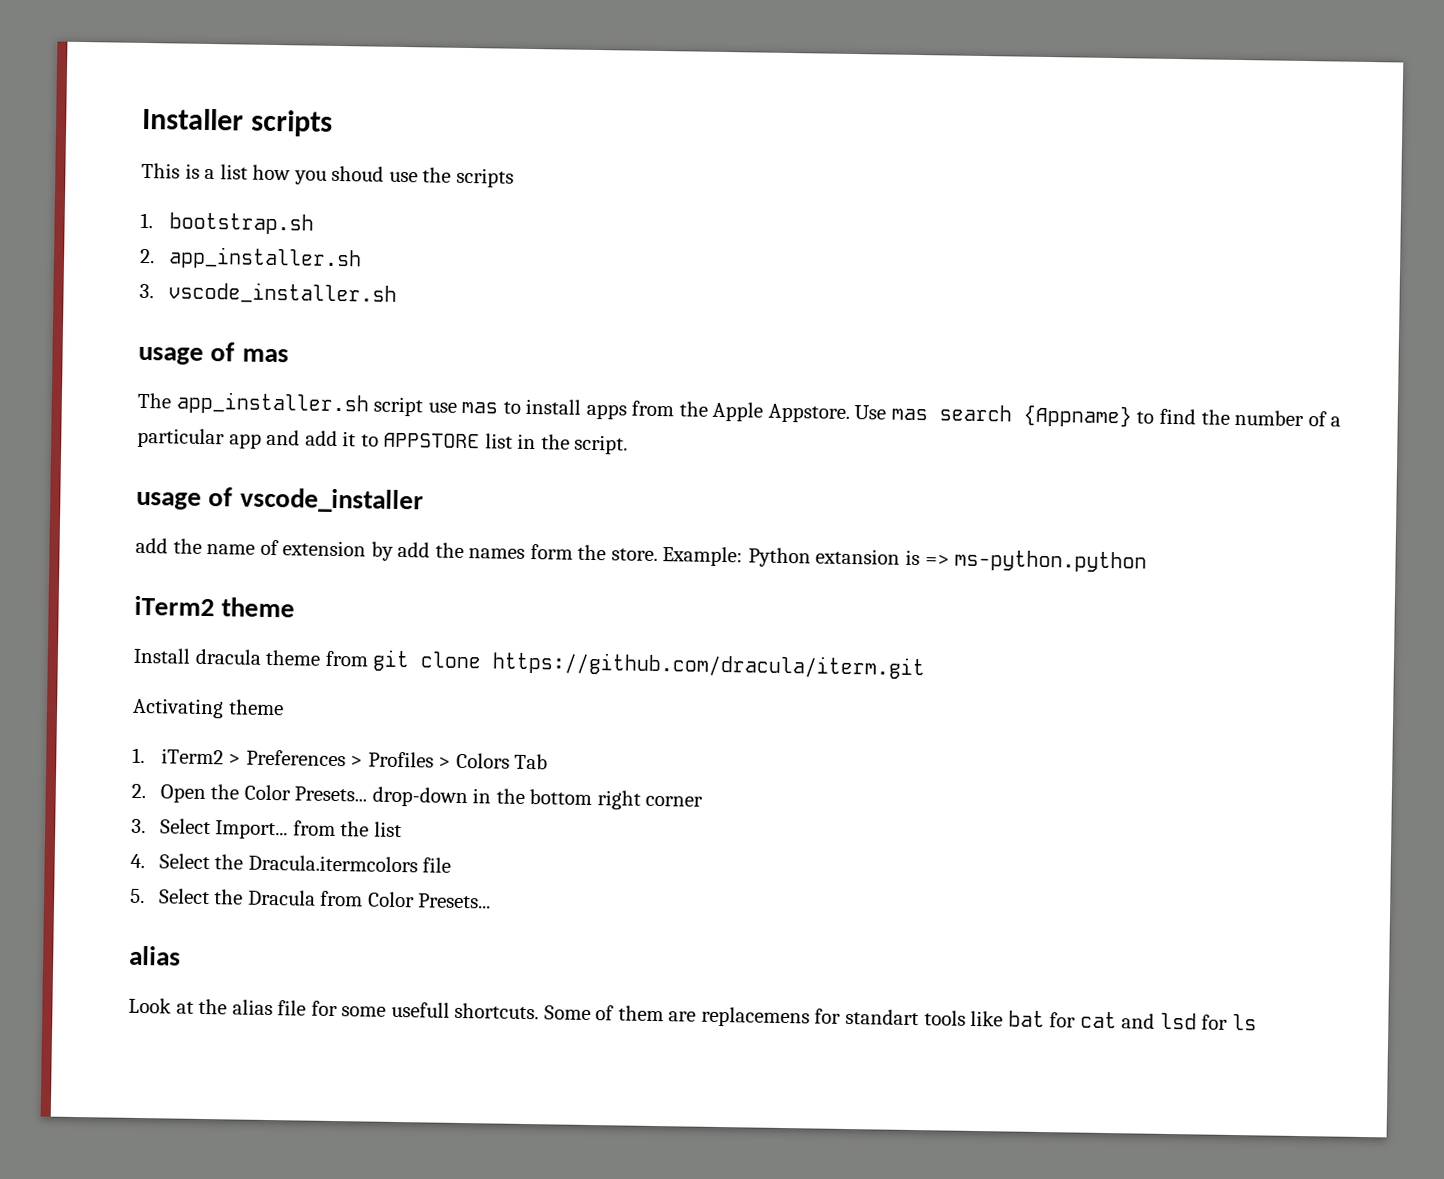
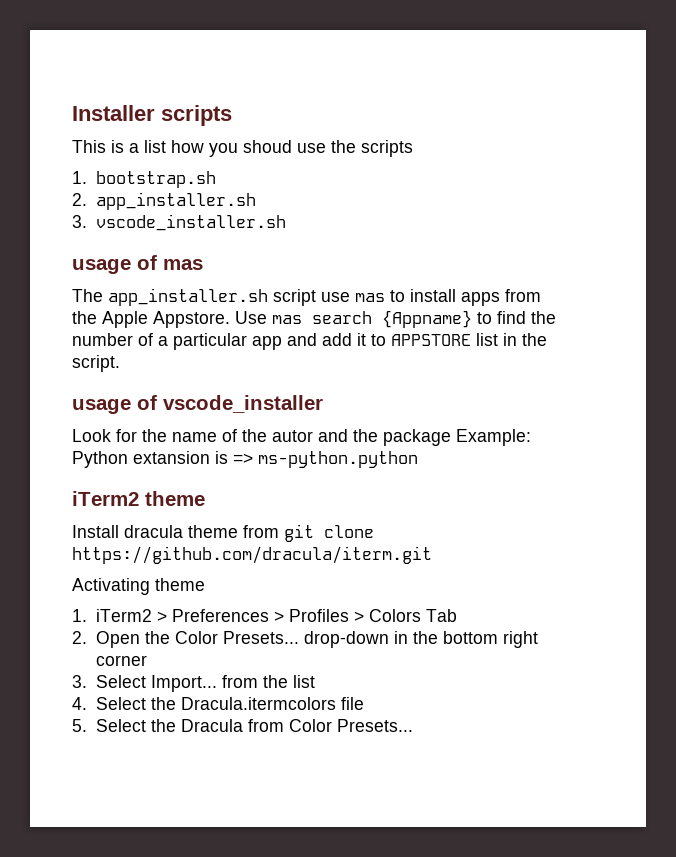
- add the name of extension by add the names form the store. Example: Python extansion is => ms-python.python
+ Look for the name of the autor and the package Example: Python extansion is => ms-python.python
  5. Select the Dracula from Color Presets...
- alias
- Look at the alias file for some usefull shortcuts. Some of them are replacemens for standart tools like bat for cat and lsd for ls

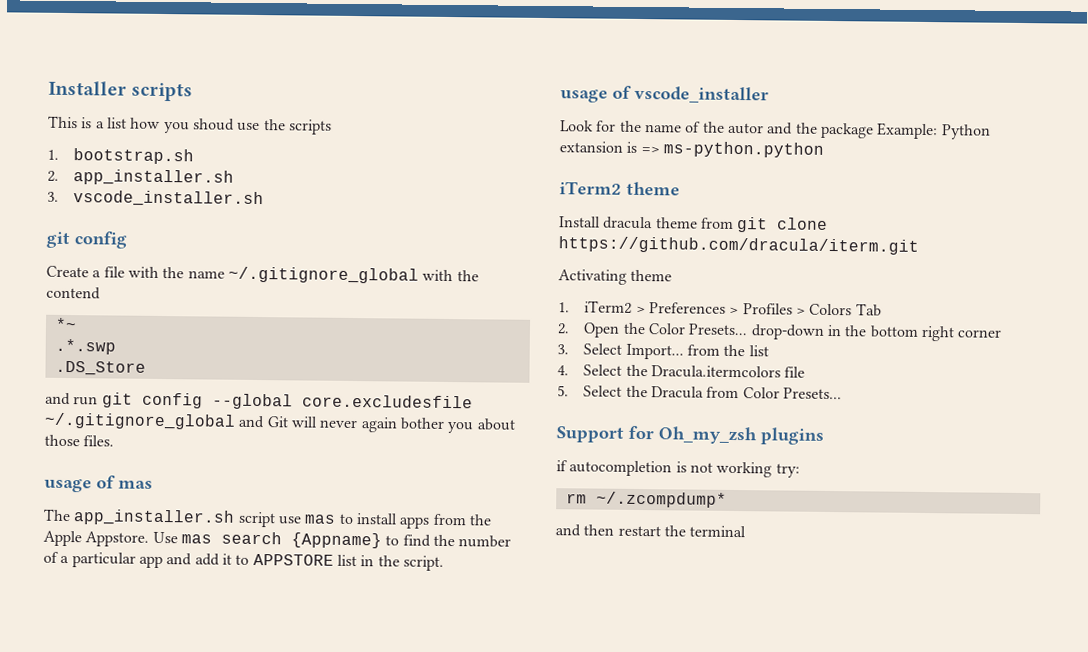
  3. vscode_installer.sh
+ git config
+ Create a file with the name ~/.gitignore_global with the contend
+ *~
+ .*.swp
+ .DS_Store
+ and run git config --global core.excludesfile ~/.gitignore_global and Git will never again bother you about those files.
+ Support for Oh_my_zsh plugins
+ if autocompletion is not working try:
+ rm ~/.zcompdump*
+ and then restart the terminal

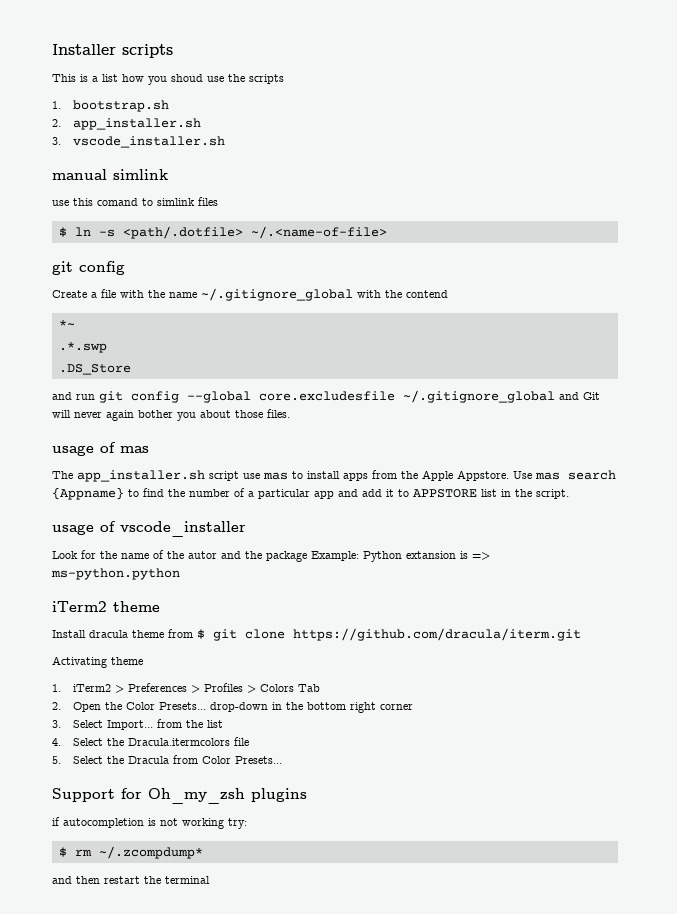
+ manual simlink
+ use this comand to simlink files
+ $ ln -s <path/.dotfile> ~/.<name-of-file>
- Install dracula theme from git clone https://github.com/dracula/iterm.git
+ Install dracula theme from $ git clone https://github.com/dracula/iterm.git
- rm ~/.zcompdump*
+ $ rm ~/.zcompdump*

